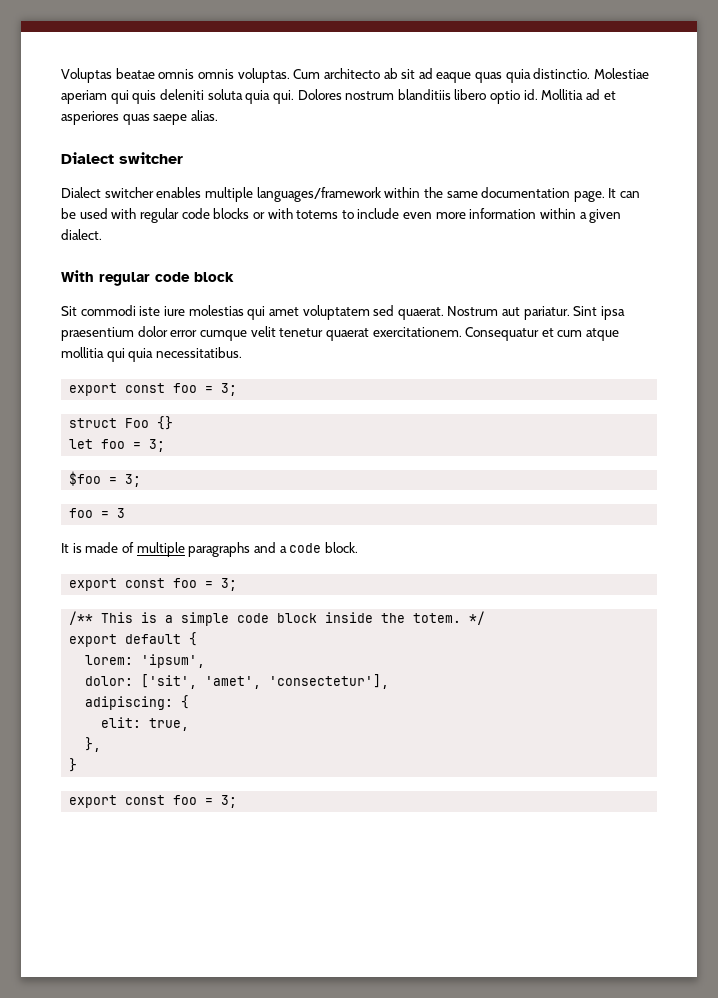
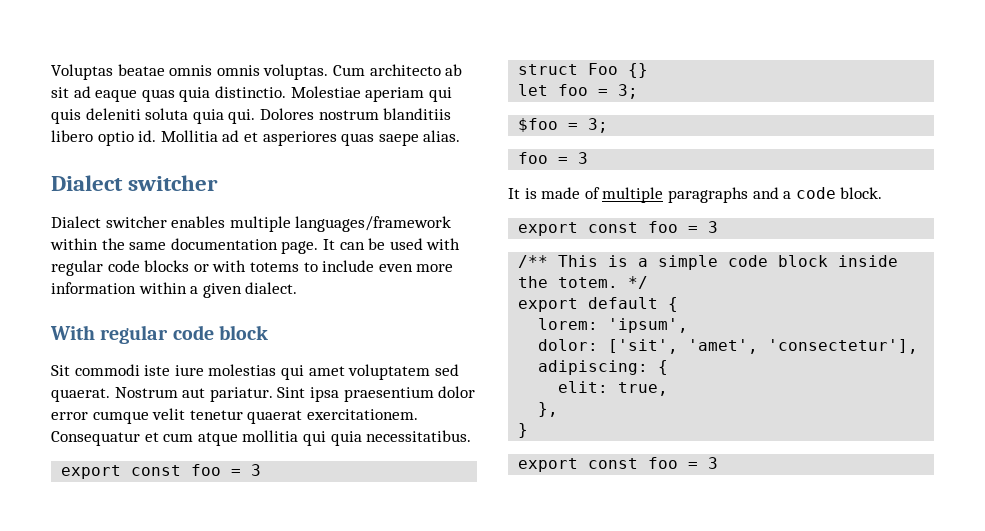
  Consequatur et cum atque mollitia qui quia necessitatibus.
- export const foo = 3;
+ export const foo = 3
  It is made of multiple paragraphs and a code block.
- export const foo = 3;
+ export const foo = 3
  }
- export const foo = 3;
+ export const foo = 3

